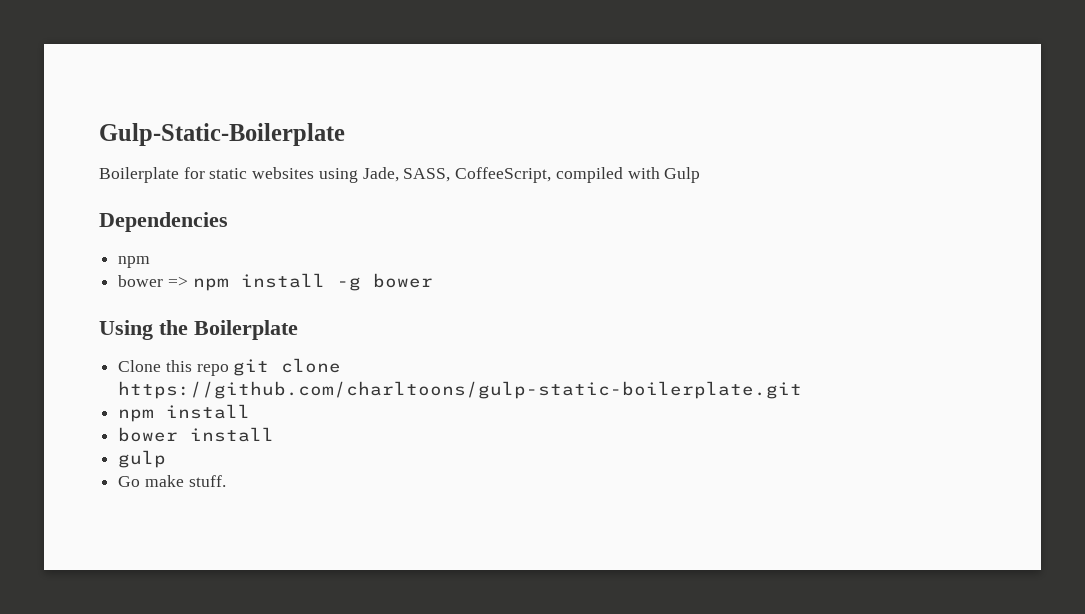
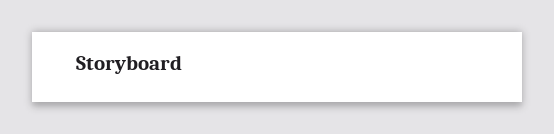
- Gulp-Static-Boilerplate
- Boilerplate for static websites using Jade, SASS, CoffeeScript, compiled with Gulp
- Dependencies
- npm
- bower => npm install -g bower
- Using the Boilerplate
- Clone this repo git clone https://github.com/charltoons/gulp-static-boilerplate.git
- npm install
- bower install
- gulp
- Go make stuff.
+ Storyboard

